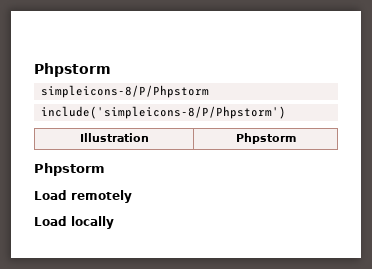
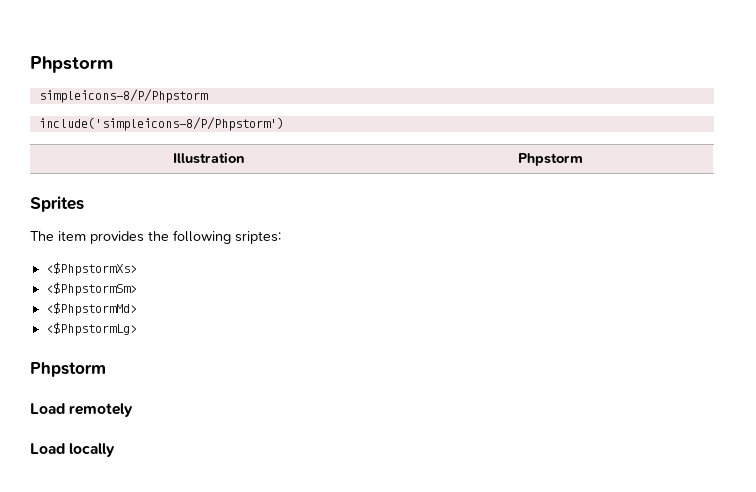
+ Sprites
+ The item provides the following sriptes:
+ <$PhpstormXs>
+ <$PhpstormSm>
+ <$PhpstormMd>
+ <$PhpstormLg>

